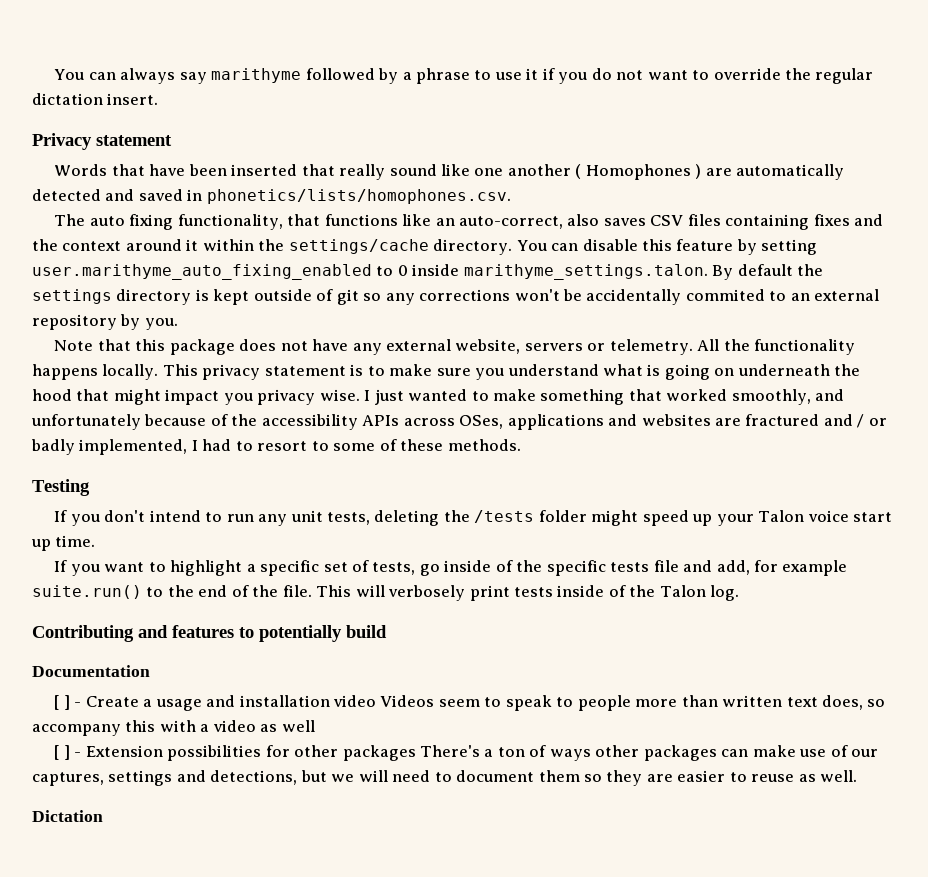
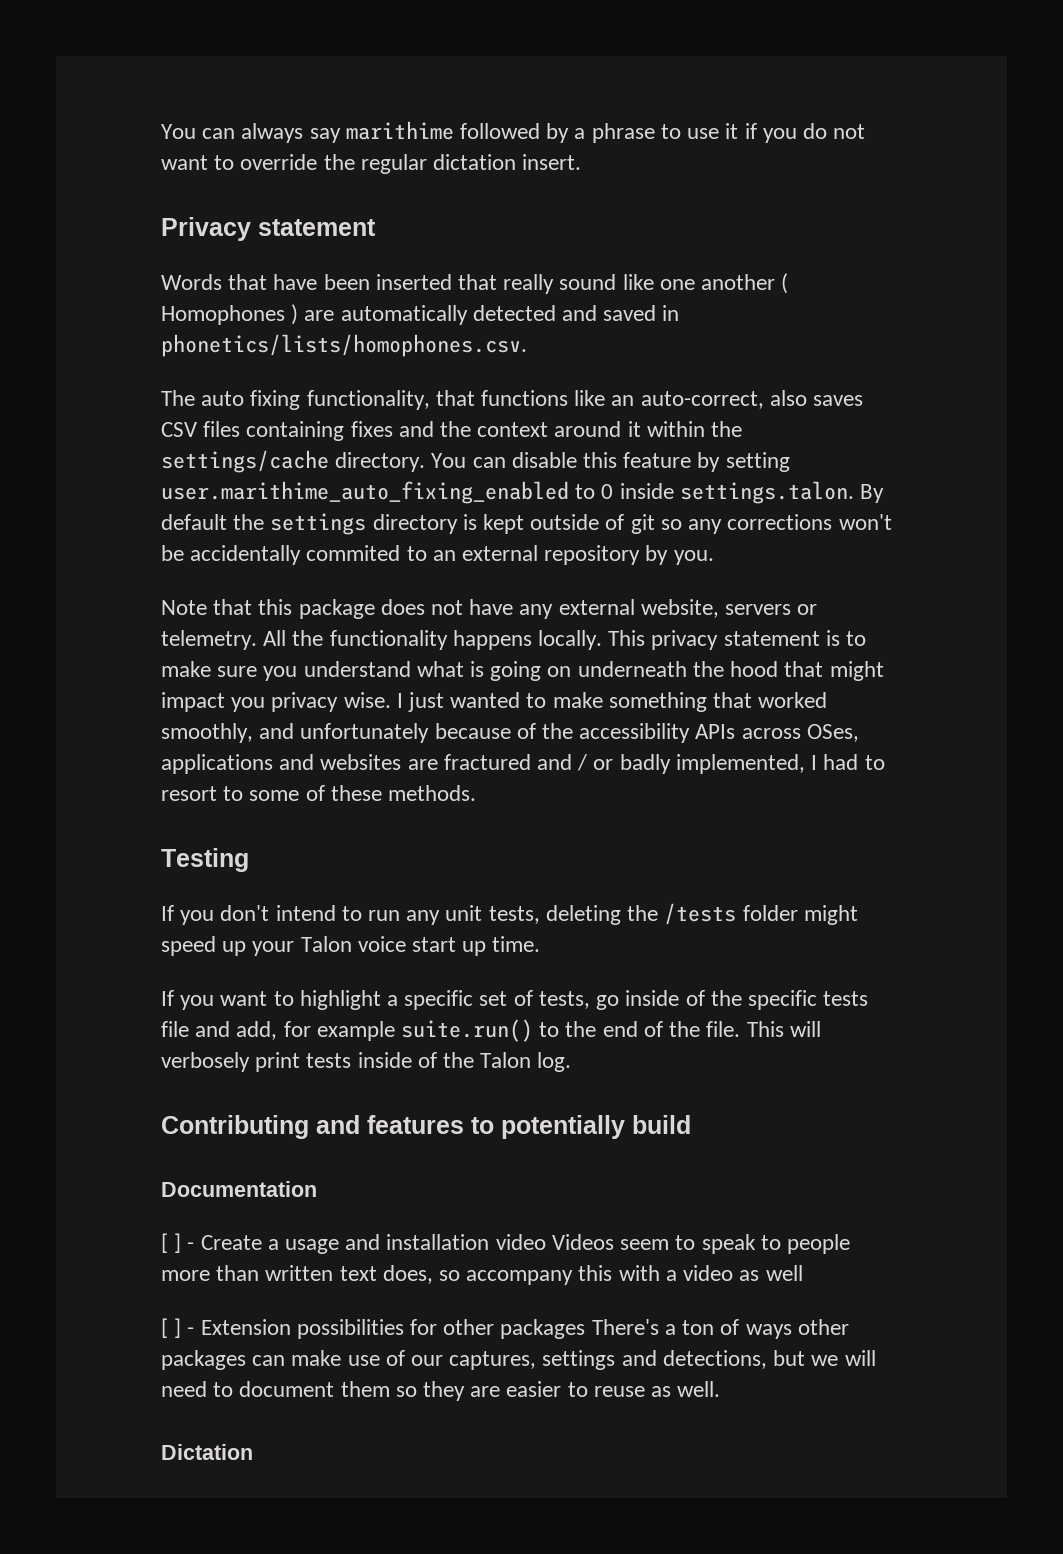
- You can always say marithyme followed by a phrase to use it if you do not want to override the regular dictation insert.
+ You can always say marithime followed by a phrase to use it if you do not want to override the regular dictation insert.
- You can disable this feature by setting user.marithyme_auto_fixing_enabled to 0 inside marithyme_settings.talon. By default the settings directory is kept outside of git so any corrections won't be accidentally commited to an external repository by you.
+ You can disable this feature by setting user.marithime_auto_fixing_enabled to 0 inside settings.talon. By default the settings directory is kept outside of git so any corrections won't be accidentally commited to an external repository by you.

